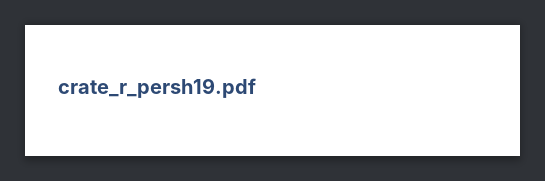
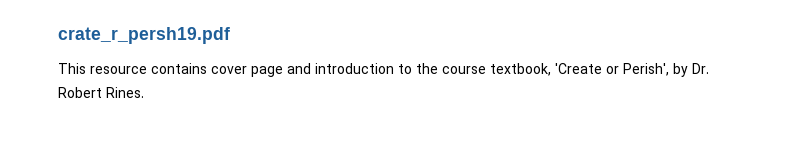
+ This resource contains cover page and introduction to the course textbook, 'Create or Perish', by Dr. Robert Rines.

